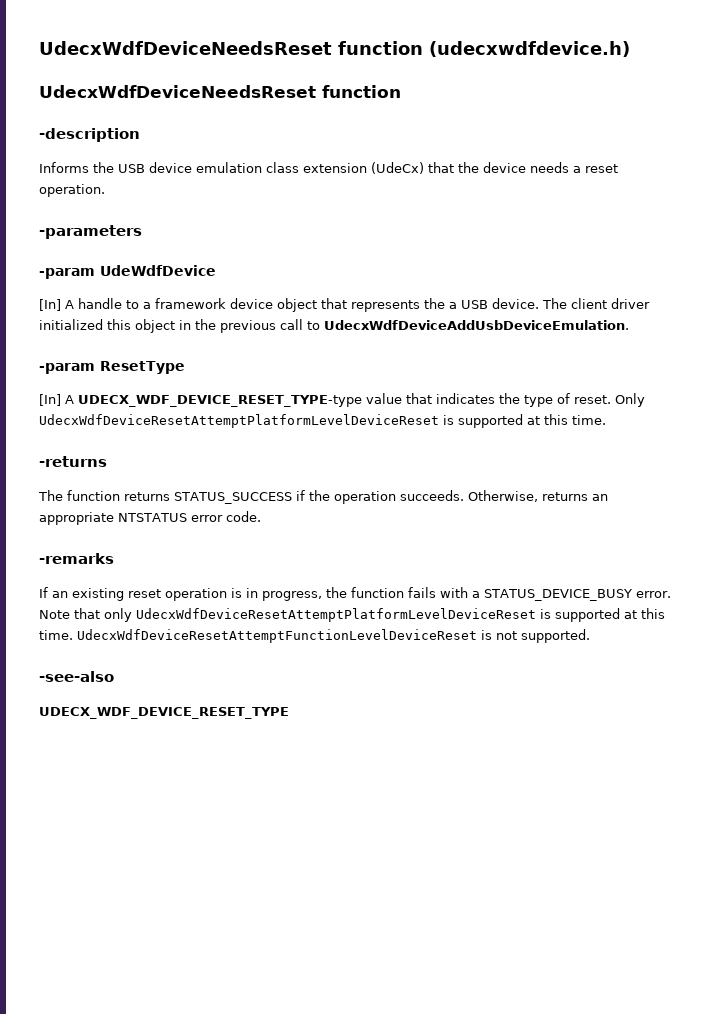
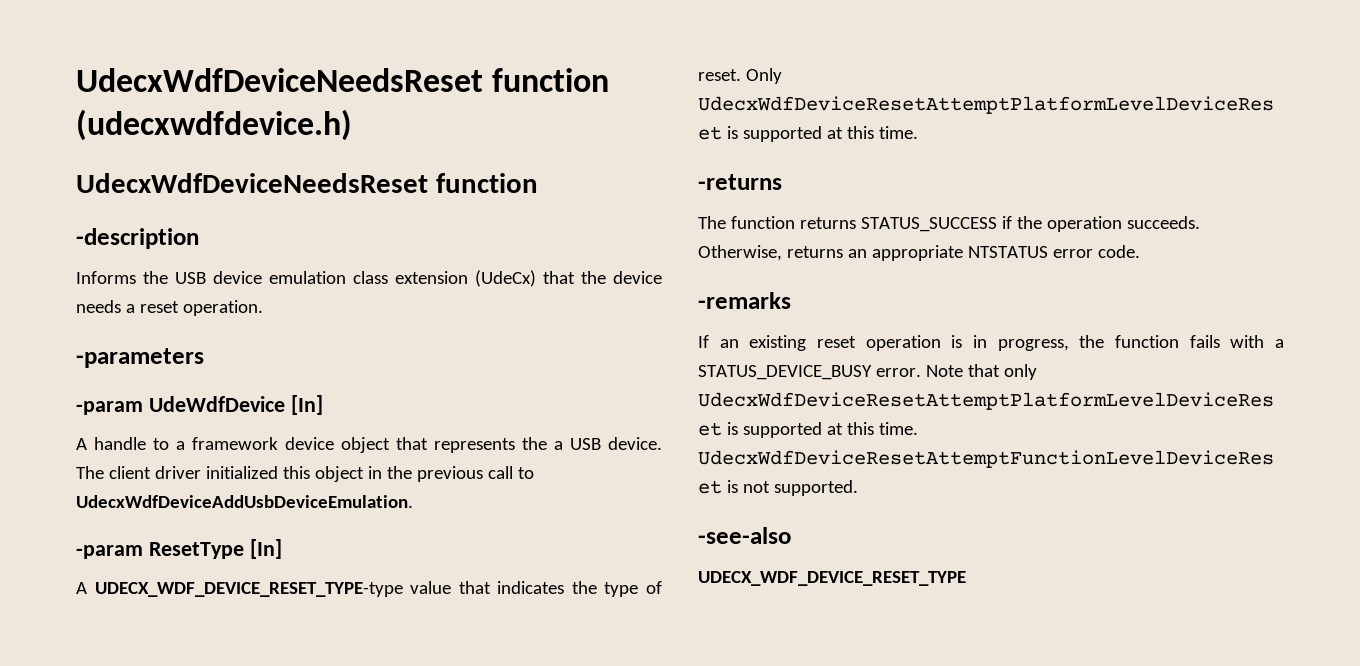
- -param UdeWdfDevice
- [In] A handle to a framework device object that represents the a USB device.
+ -param UdeWdfDevice [In]
+ A handle to a framework device object that represents the a USB device.
- -param ResetType
- [In] A UDECX_WDF_DEVICE_RESET_TYPE-type value that indicates the type of reset.
+ -param ResetType [In]
+ A UDECX_WDF_DEVICE_RESET_TYPE-type value that indicates the type of reset.

